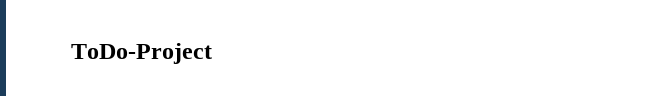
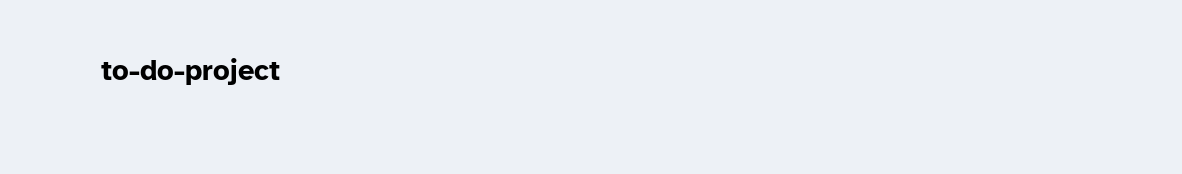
- ToDo-Project
+ to-do-project

